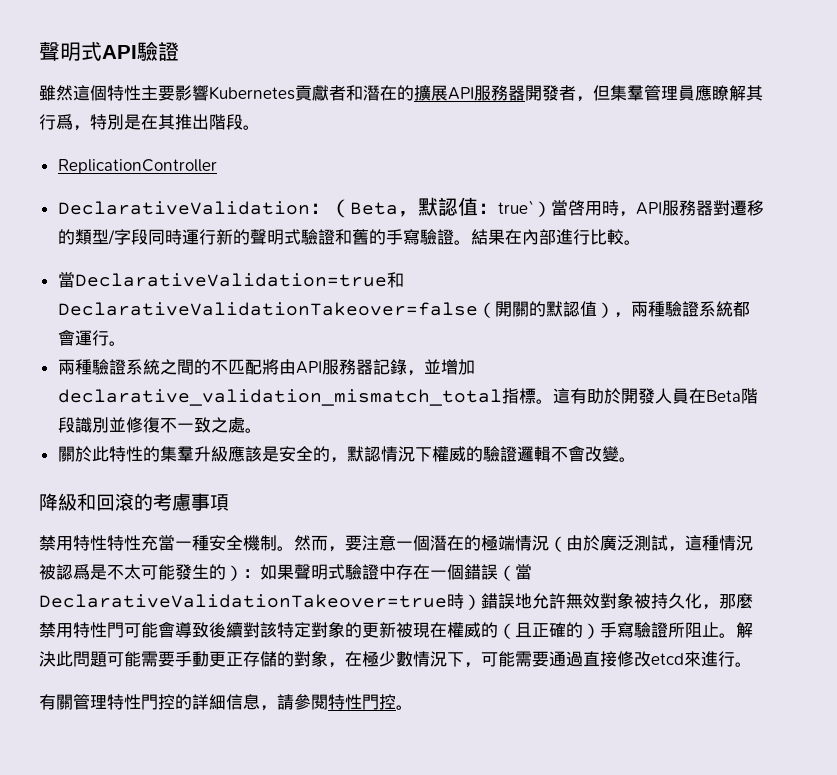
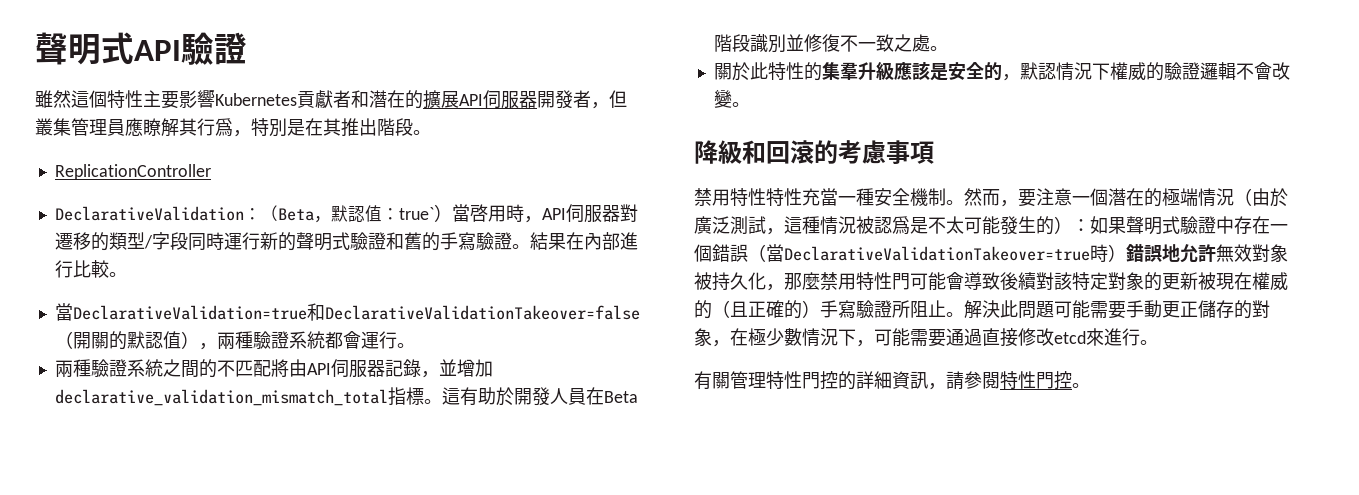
- 雖然這個特性主要影響Kubernetes貢獻者和潛在的擴展API服務器開發者，但集羣管理員應瞭解其行爲，特別是在其推出階段。
+ 雖然這個特性主要影響Kubernetes貢獻者和潛在的擴展API伺服器開發者，但叢集管理員應瞭解其行爲，特別是在其推出階段。
- DeclarativeValidation：（Beta，默認值：true`）當啓用時，API服務器對遷移的類型/字段同時運行新的聲明式驗證和舊的手寫驗證。
+ DeclarativeValidation：（Beta，默認值：true`）當啓用時，API伺服器對遷移的類型/字段同時運行新的聲明式驗證和舊的手寫驗證。
- 兩種驗證系統之間的不匹配將由API服務器記錄，並增加declarative_validation_mismatch_total指標。
+ 兩種驗證系統之間的不匹配將由API伺服器記錄，並增加declarative_validation_mismatch_total指標。
- 解決此問題可能需要手動更正存儲的對象，在極少數情況下，可能需要通過直接修改etcd來進行。
+ 解決此問題可能需要手動更正儲存的對象，在極少數情況下，可能需要通過直接修改etcd來進行。
- 有關管理特性門控的詳細信息，請參閱特性門控。
+ 有關管理特性門控的詳細資訊，請參閱特性門控。

